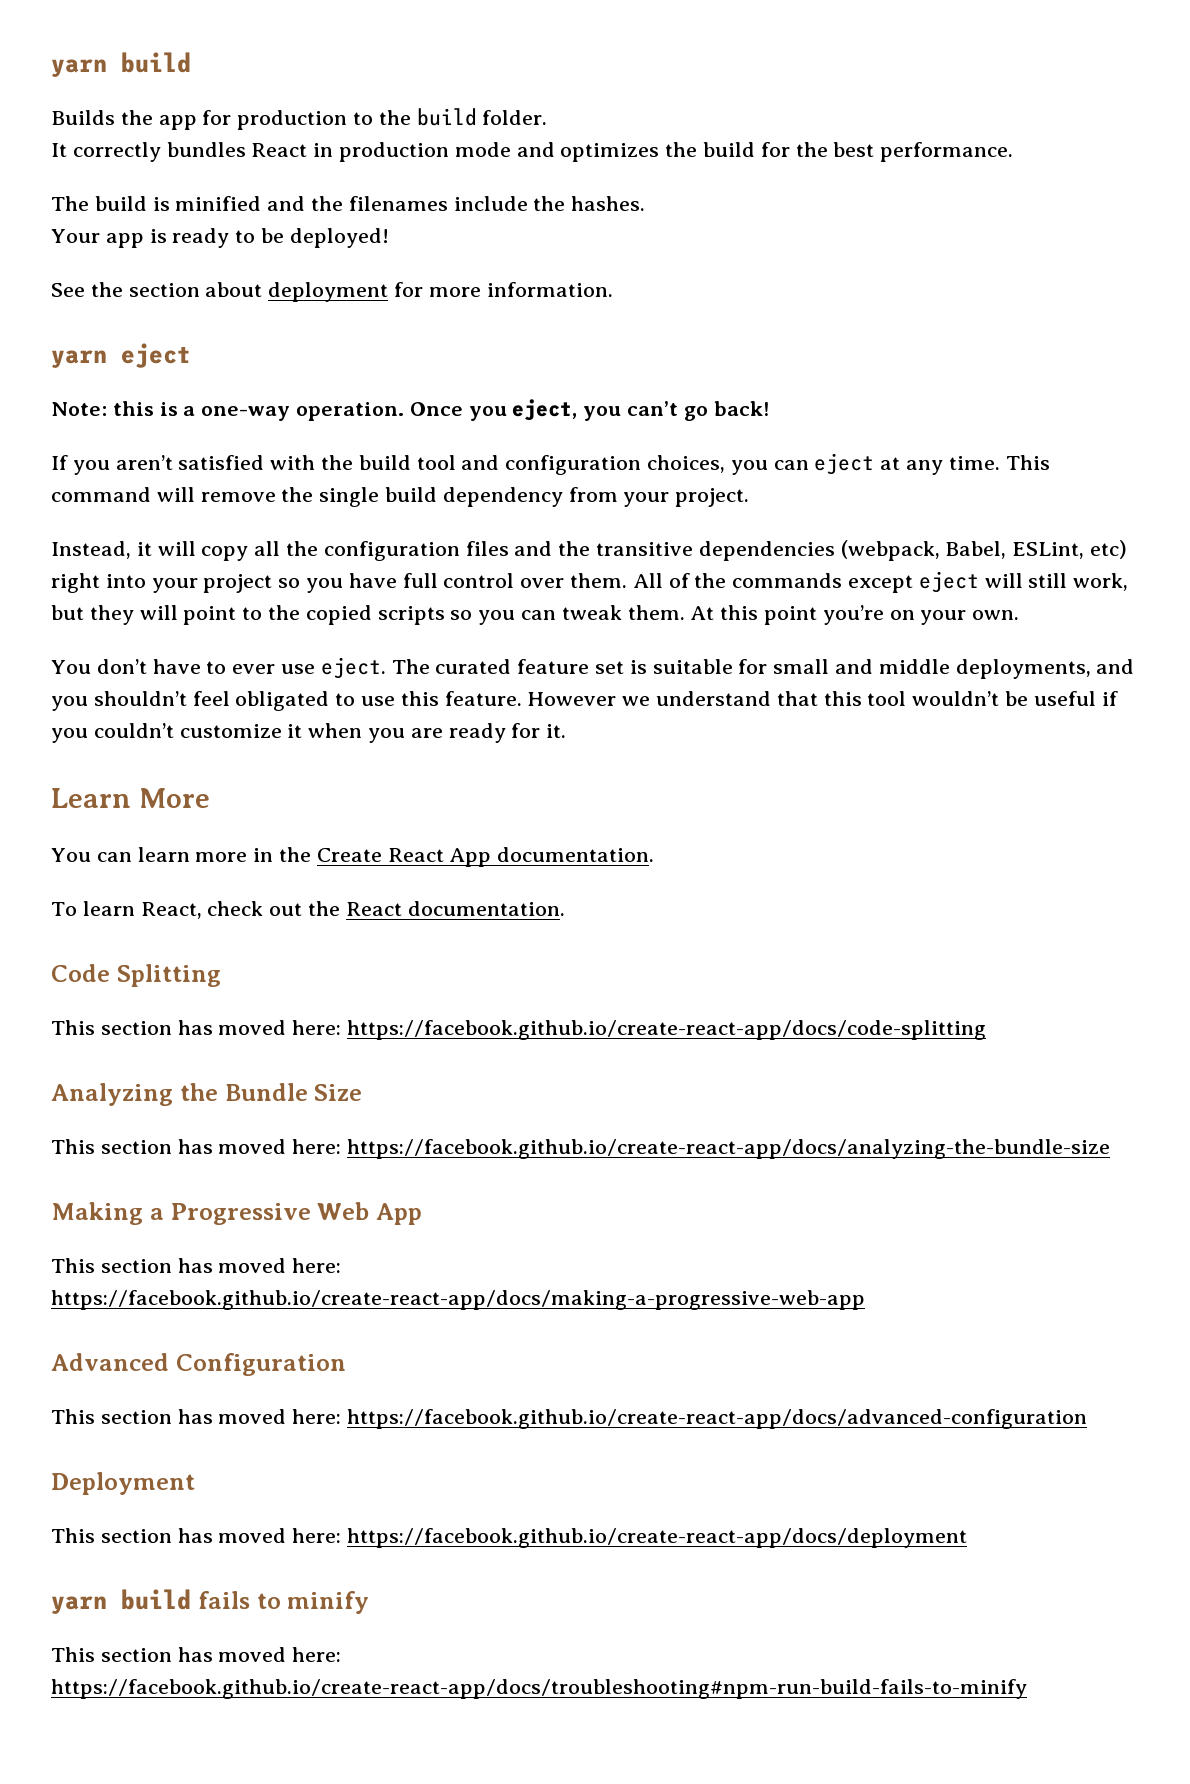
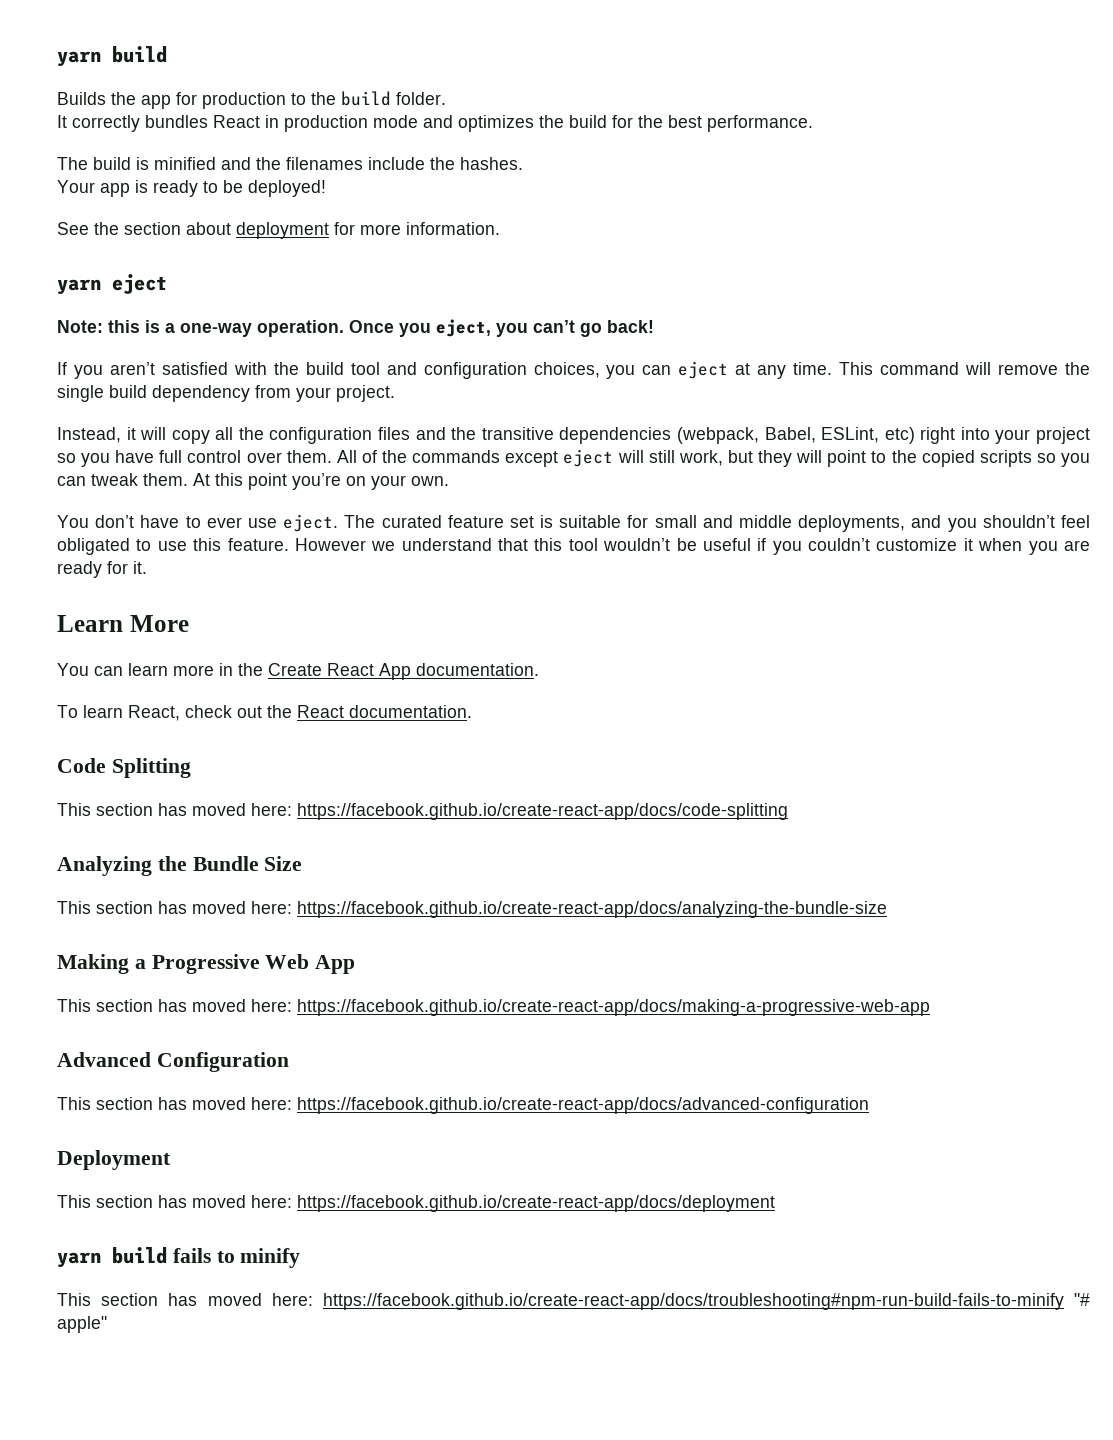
- This section has moved here: https://facebook.github.io/create-react-app/docs/troubleshooting#npm-run-build-fails-to-minify
+ This section has moved here: https://facebook.github.io/create-react-app/docs/troubleshooting#npm-run-build-fails-to-minify "# apple"

